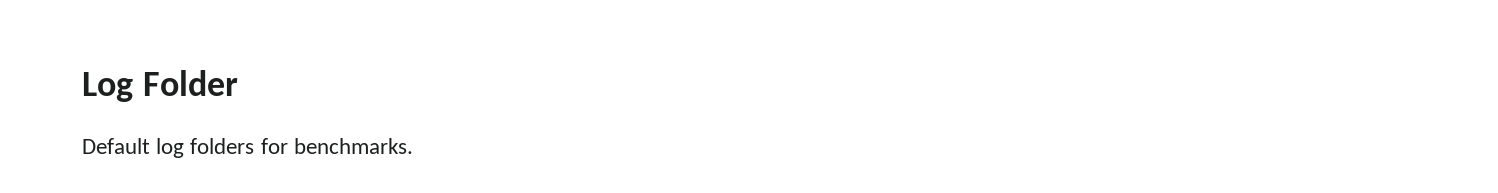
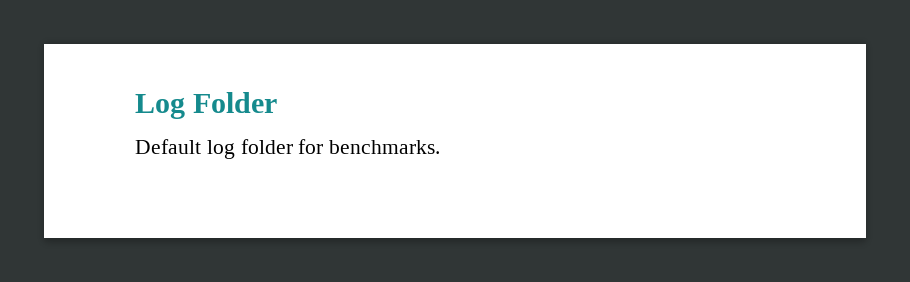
- Default log folders for benchmarks.
+ Default log folder for benchmarks.

